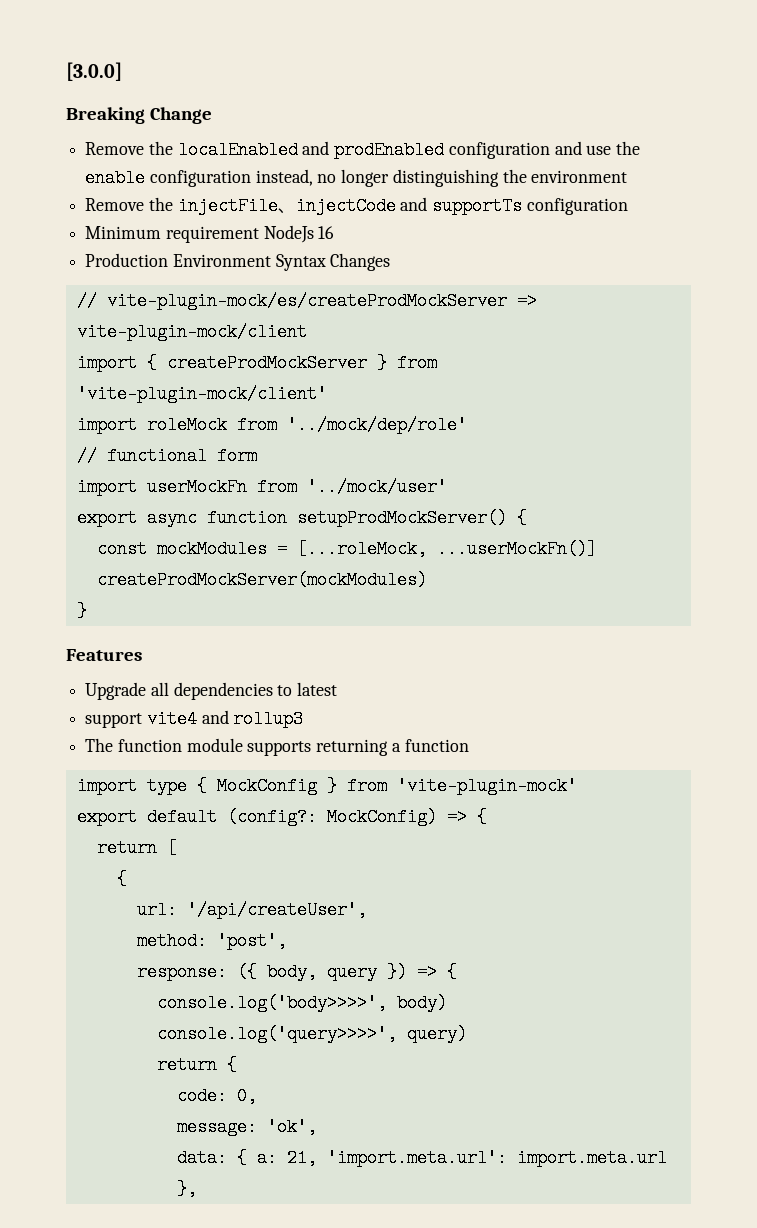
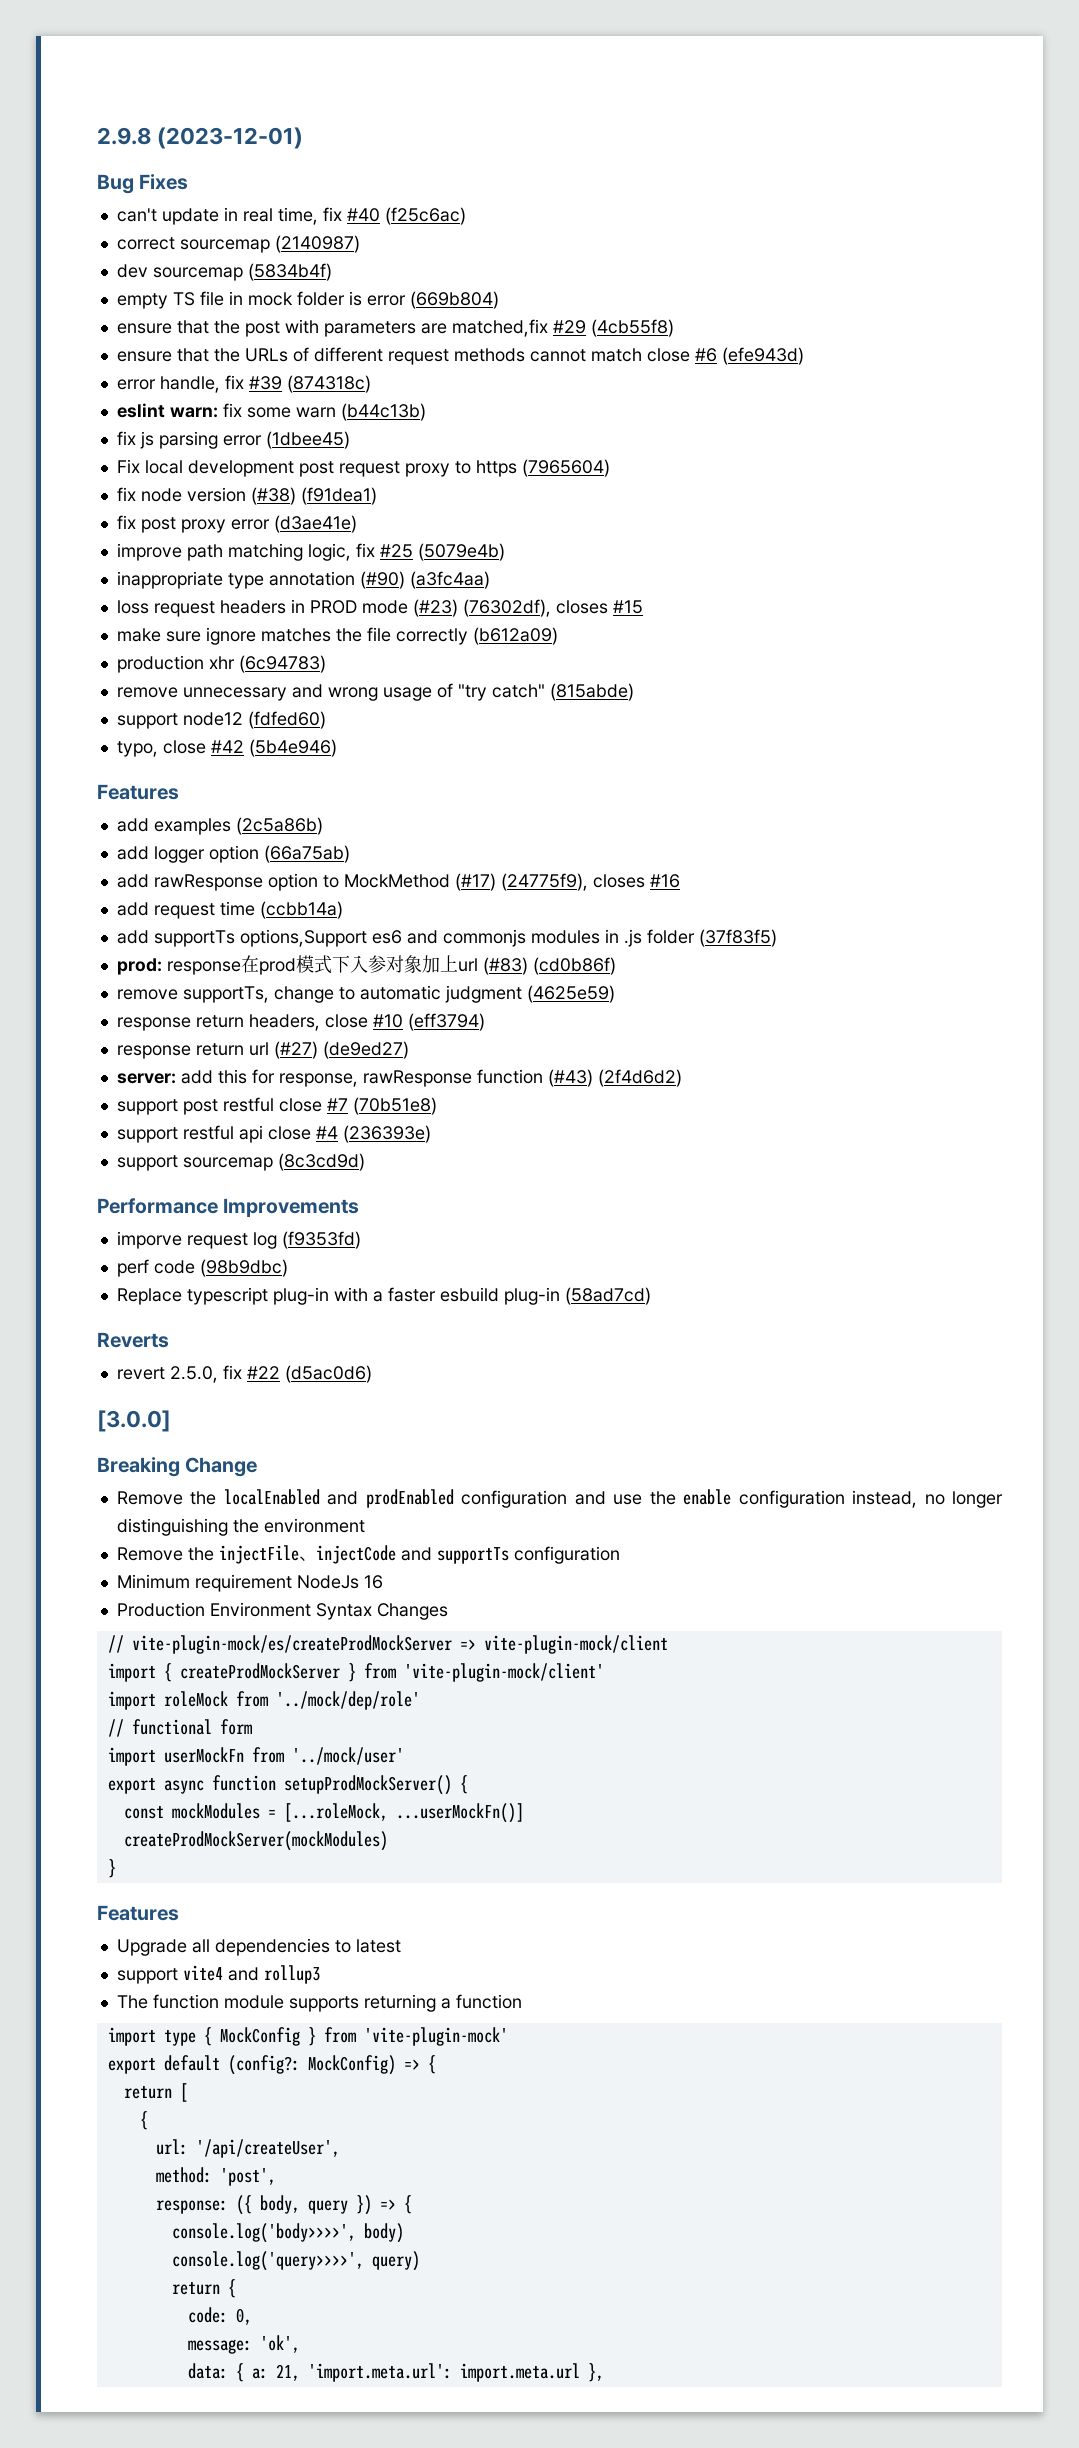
+ 2.9.8 (2023-12-01)
+ Bug Fixes
+ can't update in real time, fix #40 (f25c6ac)
+ correct sourcemap (2140987)
+ dev sourcemap (5834b4f)
+ empty TS file in mock folder is error (669b804)
+ ensure that the post with parameters are matched,fix #29 (4cb55f8)
+ ensure that the URLs of different request methods cannot match close #6 (efe943d)
+ error handle, fix #39 (874318c)
+ eslint warn: fix some warn (b44c13b)
+ fix js parsing error (1dbee45)
+ Fix local development post request proxy to https (7965604)
+ fix node version (#38) (f91dea1)
+ fix post proxy error (d3ae41e)
+ improve path matching logic, fix #25 (5079e4b)
+ inappropriate type annotation (#90) (a3fc4aa)
+ loss request headers in PROD mode (#23) (76302df), closes #15
+ make sure ignore matches the file correctly (b612a09)
+ production xhr (6c94783)
+ remove unnecessary and wrong usage of "try catch" (815abde)
+ support node12 (fdfed60)
+ typo, close #42 (5b4e946)
+ Features
+ add examples (2c5a86b)
+ add logger option (66a75ab)
+ add rawResponse option to MockMethod (#17) (24775f9), closes #16
+ add request time (ccbb14a)
+ add supportTs options,Support es6 and commonjs modules in .js folder (37f83f5)
+ prod: response在prod模式下入参对象加上url (#83) (cd0b86f)
+ remove supportTs, change to automatic judgment (4625e59)
+ response return headers, close #10 (eff3794)
+ response return url (#27) (de9ed27)
+ server: add this for response, rawResponse function (#43) (2f4d6d2)
+ support post restful close #7 (70b51e8)
+ support restful api close #4 (236393e)
+ support sourcemap (8c3cd9d)
+ Performance Improvements
+ imporve request log (f9353fd)
+ perf code (98b9dbc)
+ Replace typescript plug-in with a faster esbuild plug-in (58ad7cd)
+ Reverts
+ revert 2.5.0, fix #22 (d5ac0d6)

